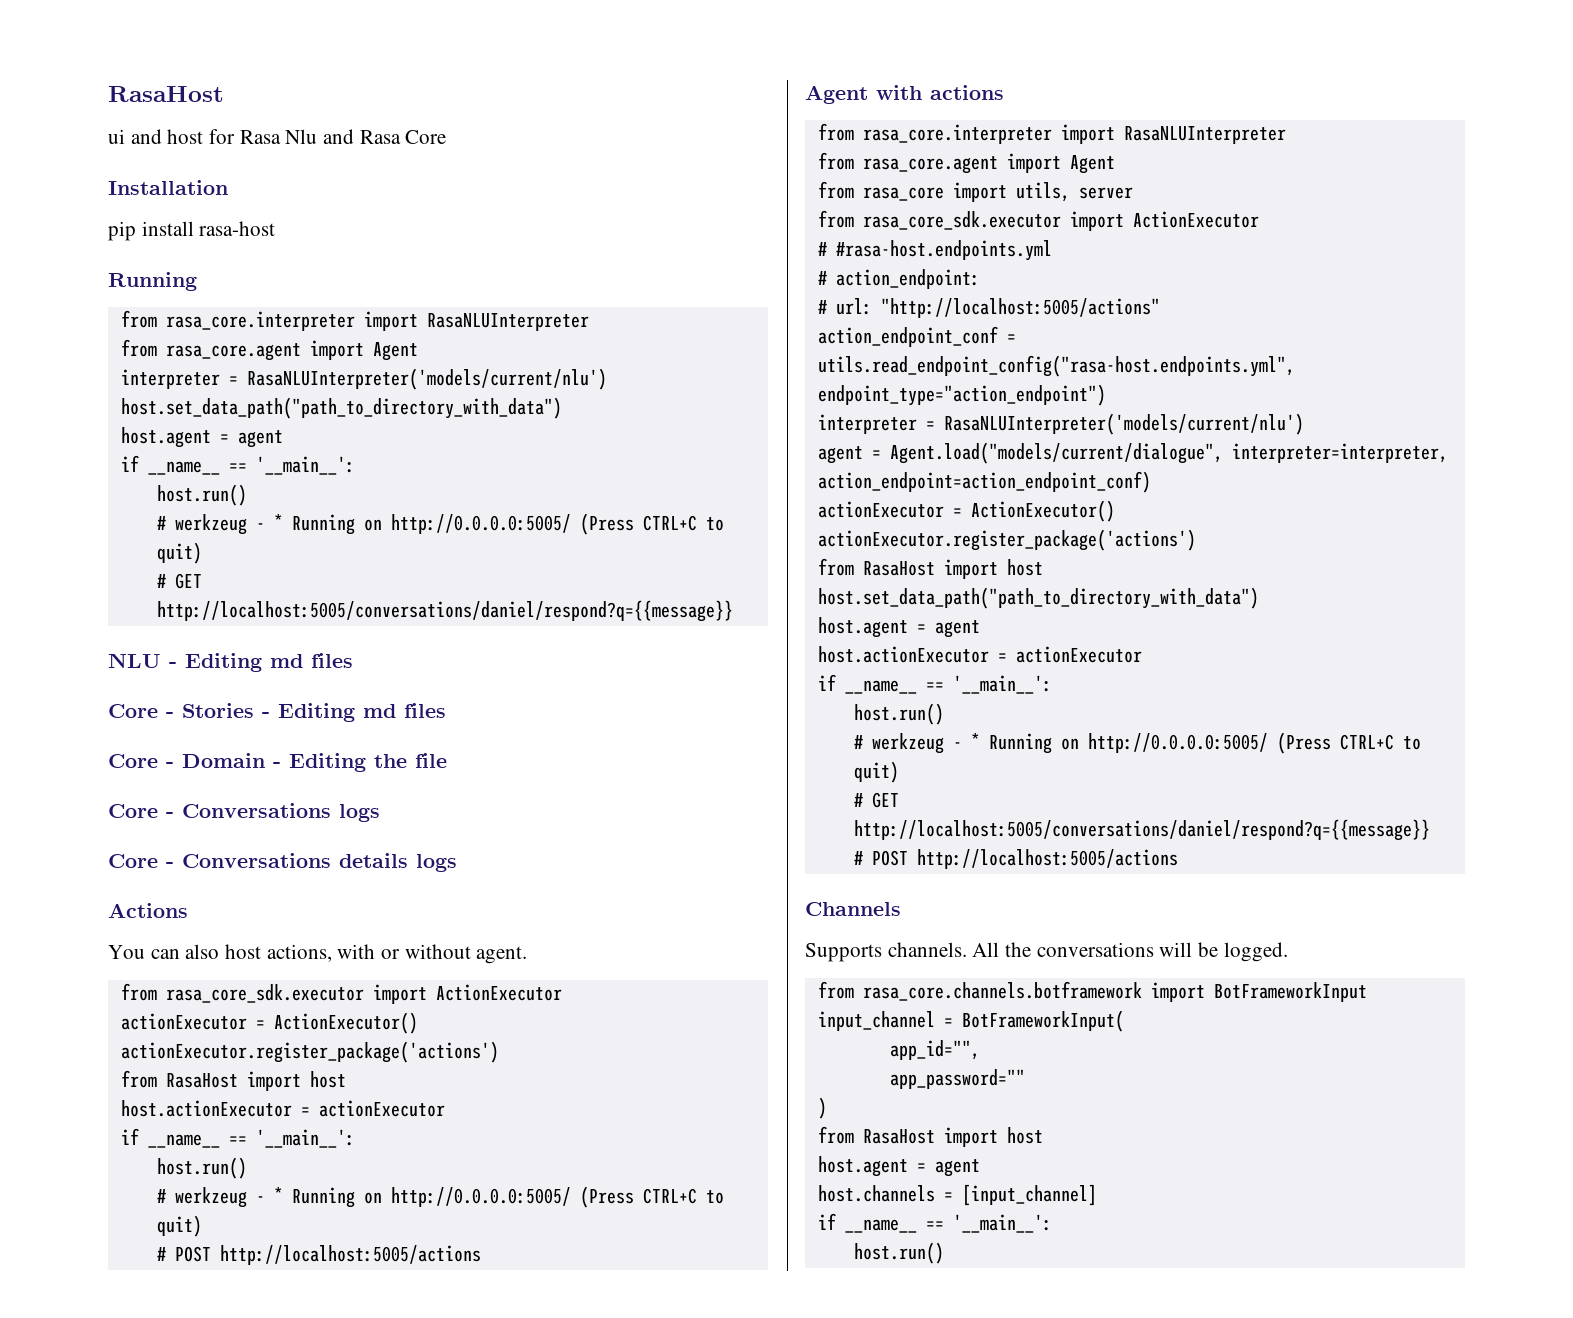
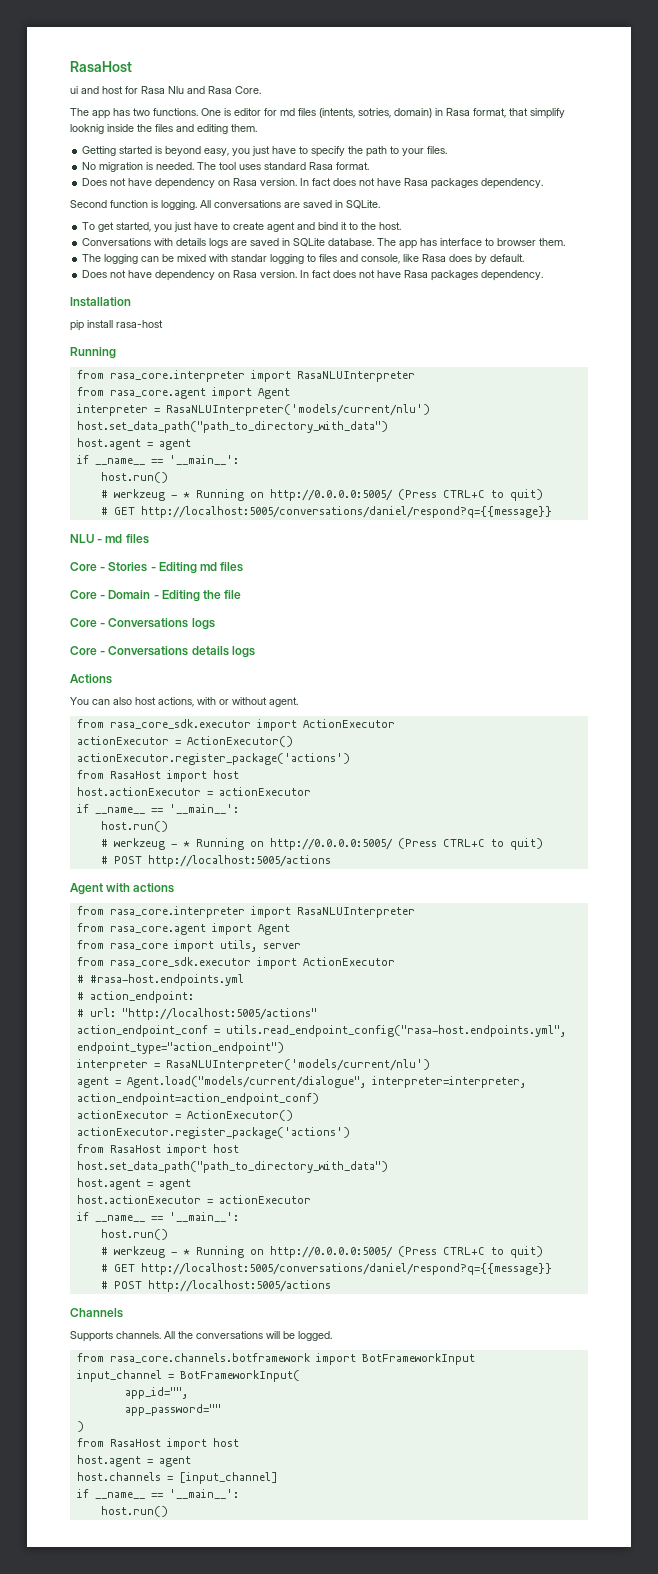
- ui and host for Rasa Nlu and Rasa Core
+ ui and host for Rasa Nlu and Rasa Core.
+ The app has two functions. One is editor for md files (intents, sotries, domain) in Rasa format, that simplify looknig inside the files and editing them.
+ Getting started is beyond easy, you just have to specify the path to your files.
+ No migration is needed. The tool uses standard Rasa format.
+ Does not have dependency on Rasa version. In fact does not have Rasa packages dependency.
+ Second function is logging. All conversations are saved in SQLite.
+ To get started, you just have to create agent and bind it to the host.
+ Conversations with details logs are saved in SQLite database. The app has interface to browser them.
+ The logging can be mixed with standar logging to files and console, like Rasa does by default.
+ Does not have dependency on Rasa version. In fact does not have Rasa packages dependency.
- NLU - Editing md files
+ NLU - md files

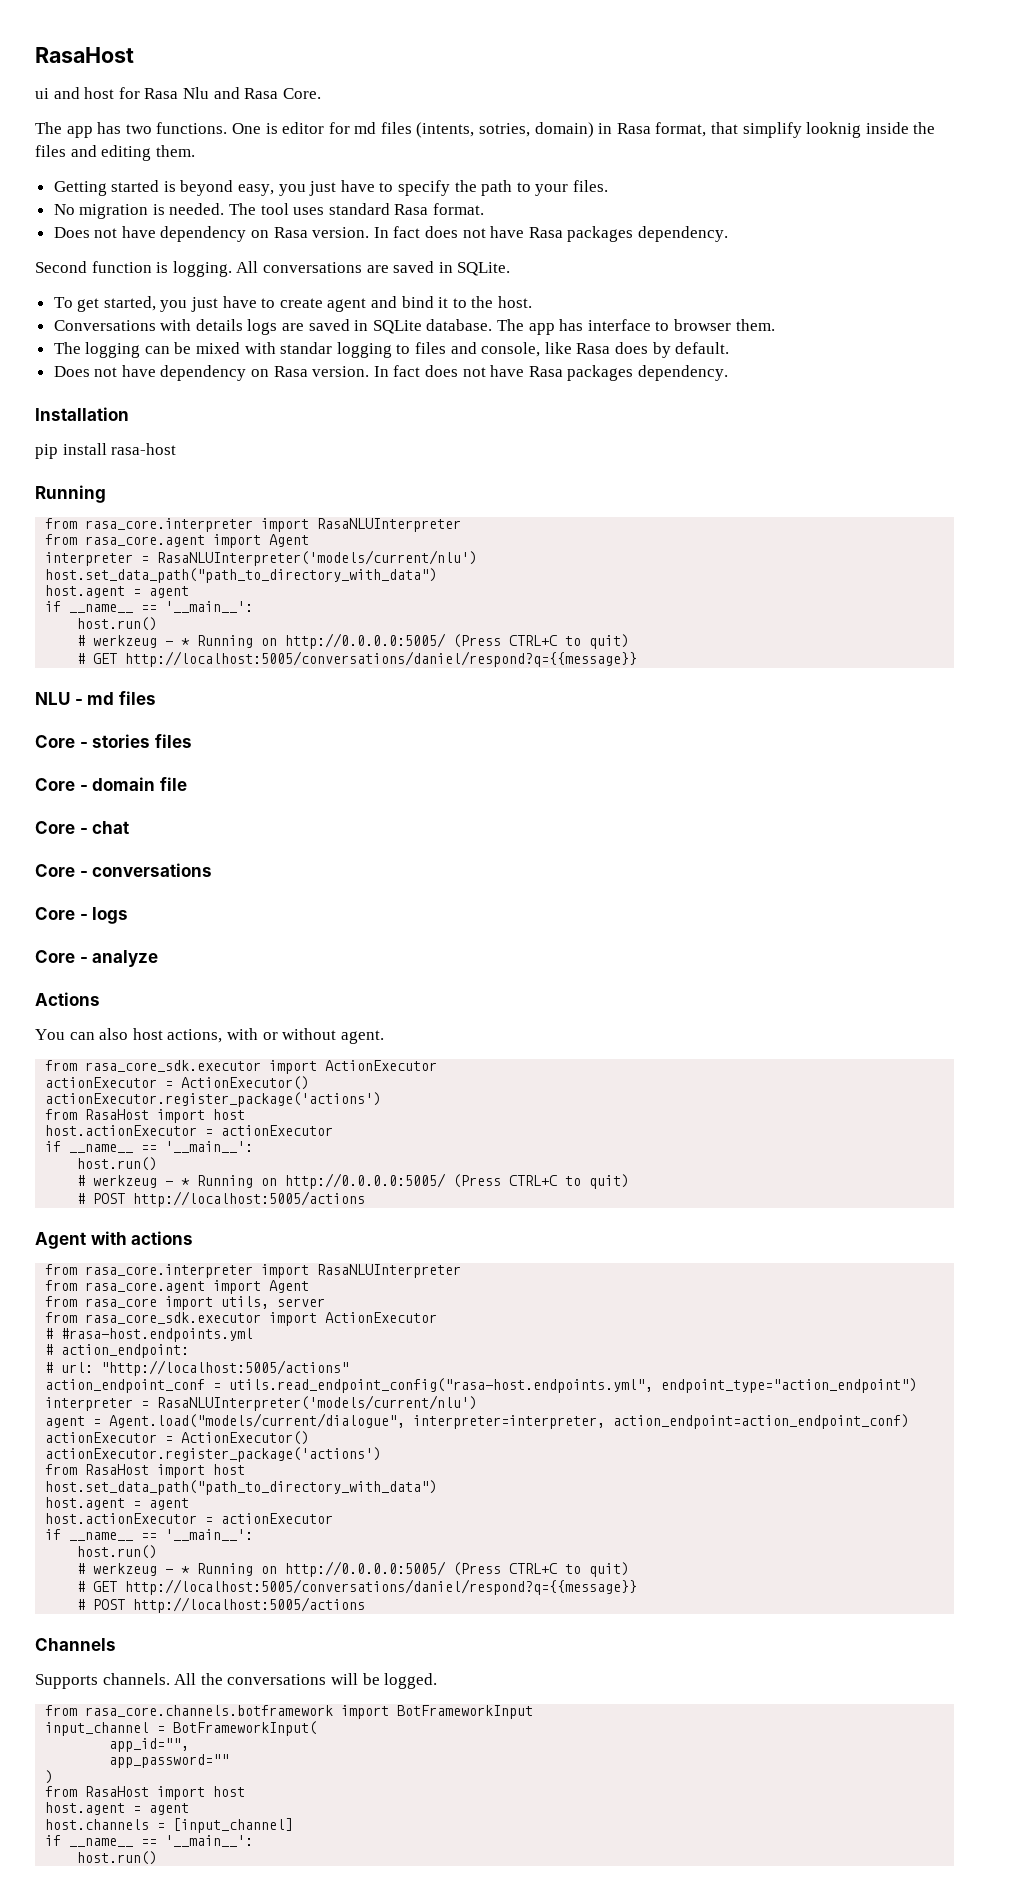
- Core - Stories - Editing md files
- Core - Domain - Editing the file
+ Core - stories files
+ Core - domain file
- Core - Conversations logs
+ Core - chat
+ Core - conversations
+ Core - logs
- Core - Conversations details logs
+ Core - analyze

